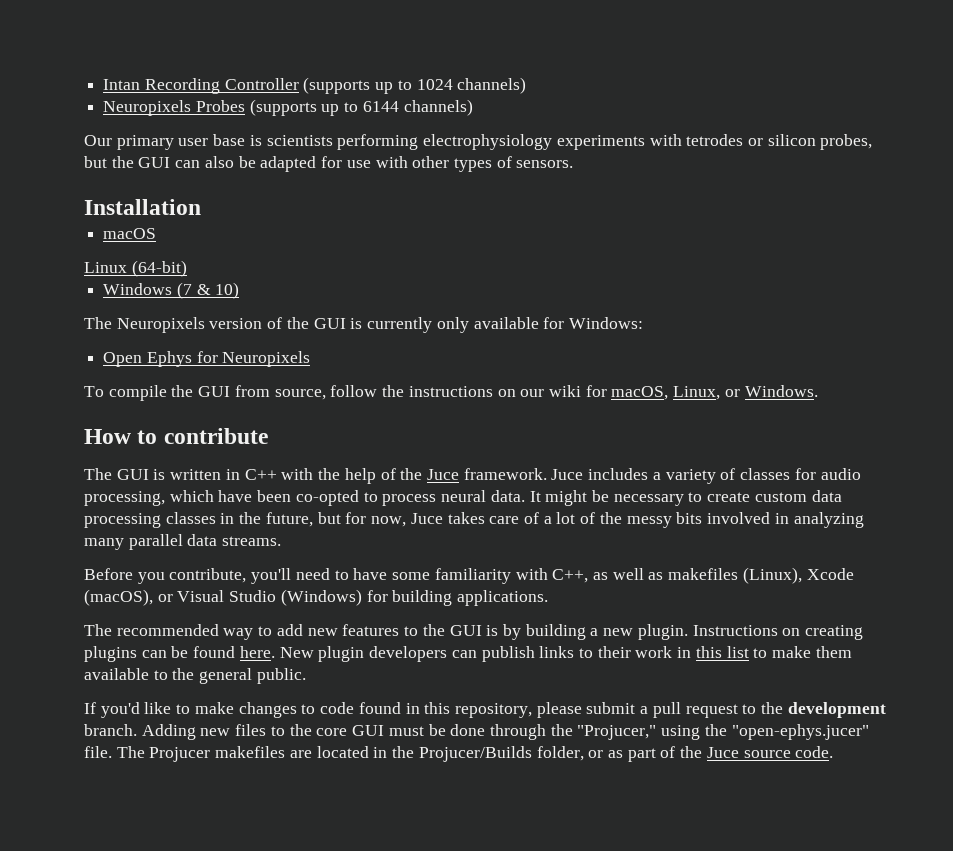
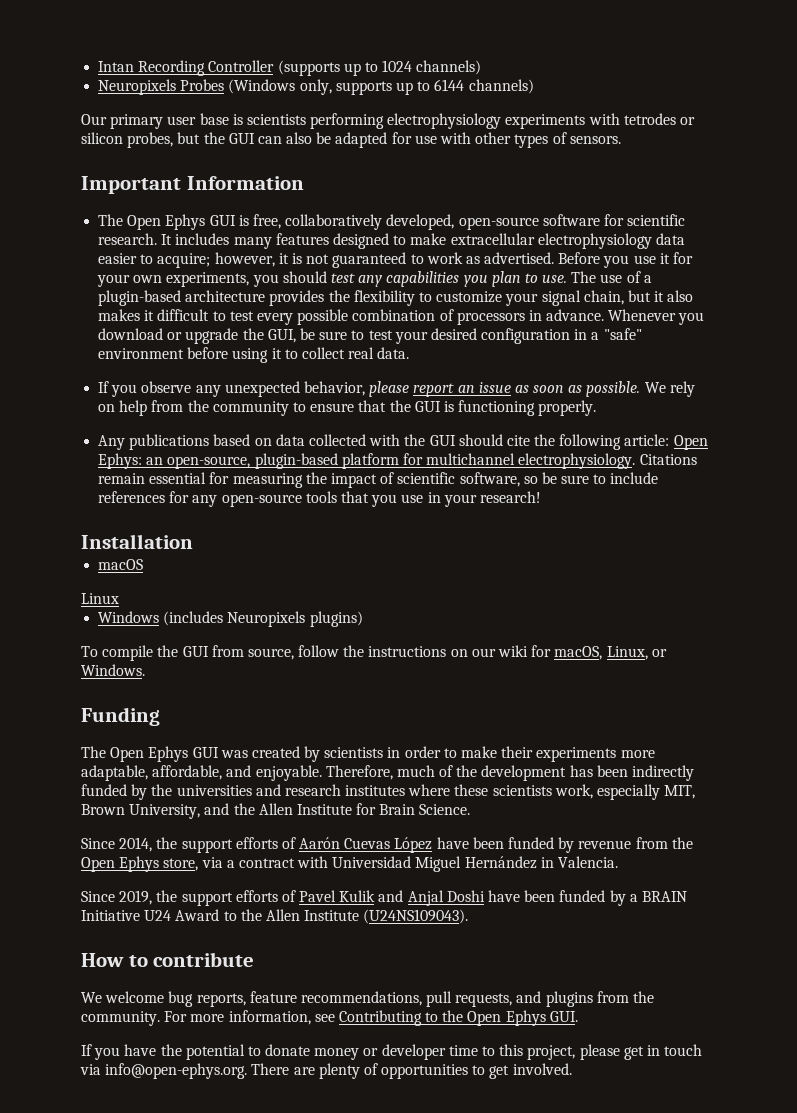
- Neuropixels Probes (supports up to 6144 channels)
+ Neuropixels Probes (Windows only, supports up to 6144 channels)
+ Important Information
+ The Open Ephys GUI is free, collaboratively developed, open-source software for scientific research. It includes many features designed to make extracellular electrophysiology data easier to acquire; however, it is not guaranteed to work as advertised. Before you use it for your own experiments, you should test any capabilities you plan to use. The use of a plugin-based architecture provides the flexibility to customize your signal chain, but it also makes it difficult to test every possible combination of processors in advance. Whenever you download or upgrade the GUI, be sure to test your desired configuration in a "safe" environment before using it to collect real data.
+ If you observe any unexpected behavior, please report an issue as soon as possible. We rely on help from the community to ensure that the GUI is functioning properly.
+ Any publications based on data collected with the GUI should cite the following article: Open Ephys: an open-source, plugin-based platform for multichannel electrophysiology. Citations remain essential for measuring the impact of scientific software, so be sure to include references for any open-source tools that you use in your research!
- Linux (64-bit)
+ Linux
- Windows (7 & 10)
- The Neuropixels version of the GUI is currently only available for Windows:
- Open Ephys for Neuropixels
+ Windows (includes Neuropixels plugins)
+ Funding
+ The Open Ephys GUI was created by scientists in order to make their experiments more adaptable, affordable, and enjoyable. Therefore, much of the development has been indirectly funded by the universities and research institutes where these scientists work, especially MIT, Brown University, and the Allen Institute for Brain Science.
+ Since 2014, the support efforts of Aarón Cuevas López have been funded by revenue from the Open Ephys store, via a contract with Universidad Miguel Hernández in Valencia.
+ Since 2019, the support efforts of Pavel Kulik and Anjal Doshi have been funded by a BRAIN Initiative U24 Award to the Allen Institute (U24NS109043).
  How to contribute
- The GUI is written in C++ with the help of the Juce framework. Juce includes a variety of classes for audio processing, which have been co-opted to process neural data. It might be necessary to create custom data processing classes in the future, but for now, Juce takes care of a lot of the messy bits involved in analyzing many parallel data streams.
- Before you contribute, you'll need to have some familiarity with C++, as well as makefiles (Linux), Xcode (macOS), or Visual Studio (Windows) for building applications.
- The recommended way to add new features to the GUI is by building a new plugin. Instructions on creating plugins can be found here. New plugin developers can publish links to their work in this list to make them available to the general public.
- If you'd like to make changes to code found in this repository, please submit a pull request to the development branch. Adding new files to the core GUI must be done through the "Projucer," using the "open-ephys.jucer" file. The Projucer makefiles are located in the Projucer/Builds folder, or as part of the Juce source code.
+ We welcome bug reports, feature recommendations, pull requests, and plugins from the community. For more information, see Contributing to the Open Ephys GUI.
+ If you have the potential to donate money or developer time to this project, please get in touch via info@open-ephys.org. There are plenty of opportunities to get involved.

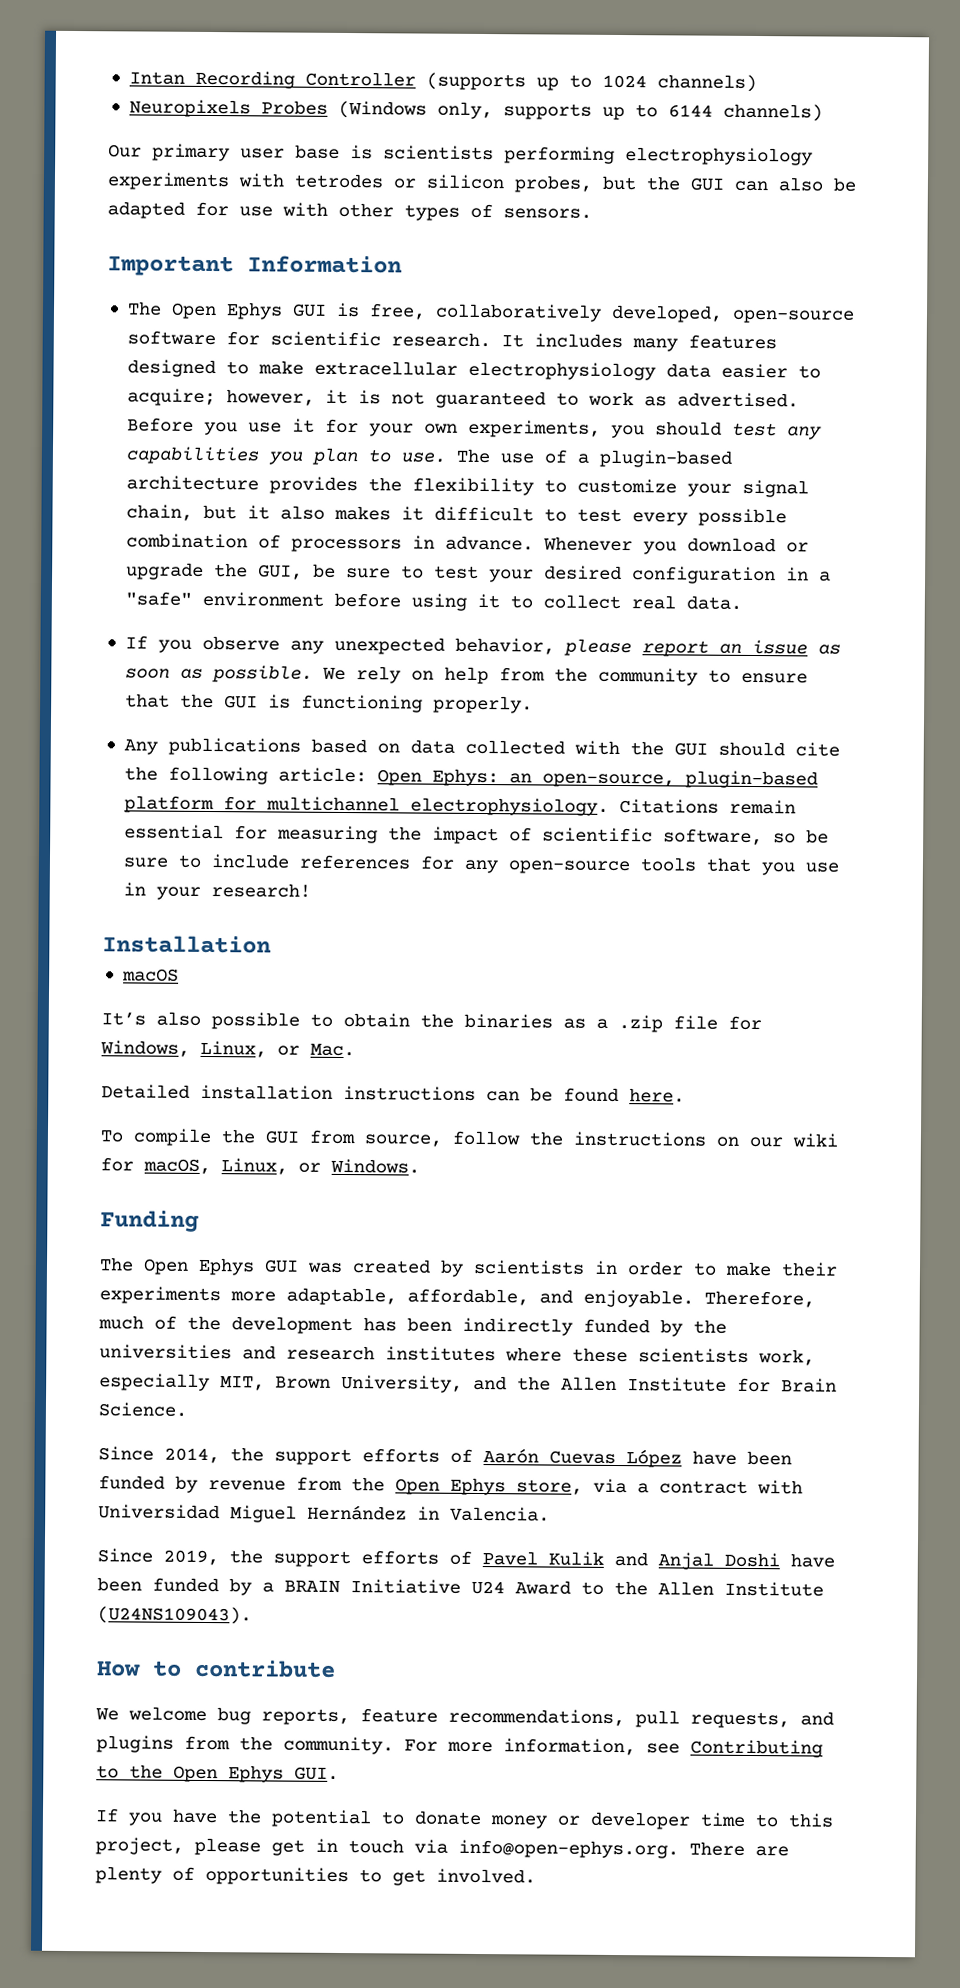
- Linux
- Windows (includes Neuropixels plugins)
+ It’s also possible to obtain the binaries as a .zip file for Windows, Linux, or Mac.
+ Detailed installation instructions can be found here.

